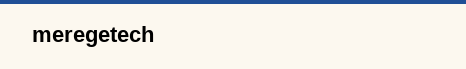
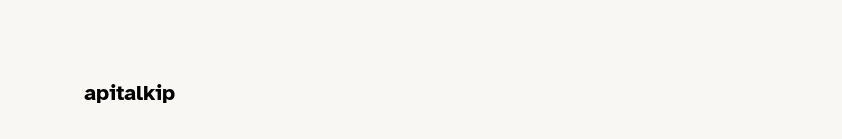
- meregetech
+ apitalkip

